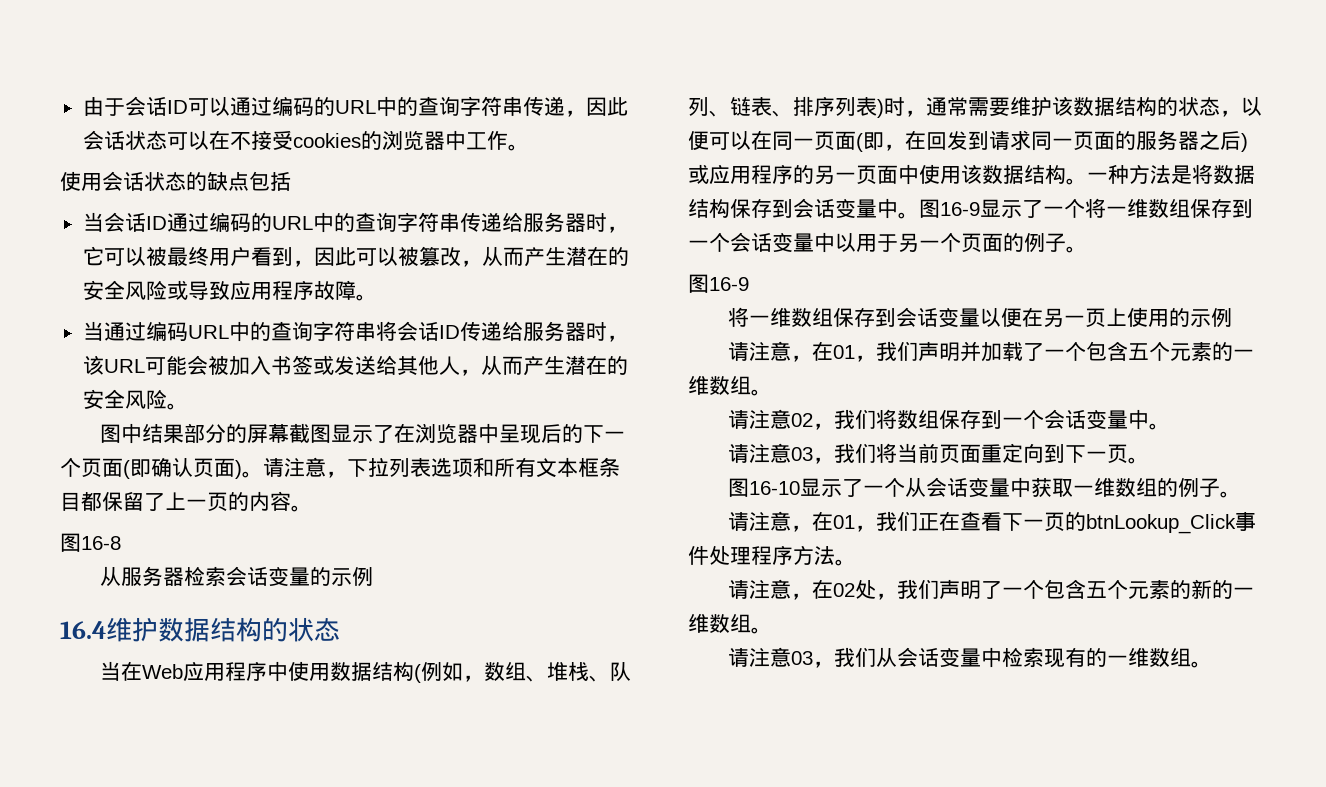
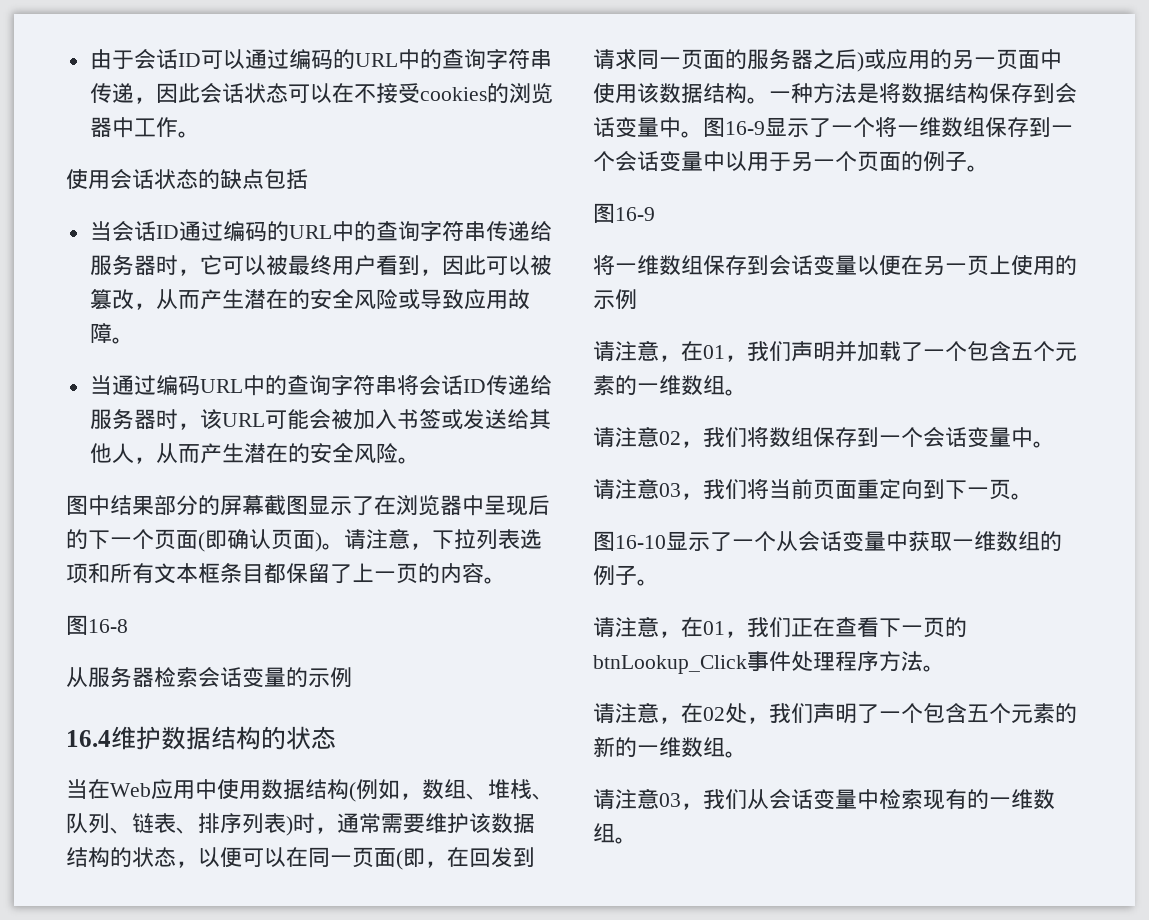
- 当会话ID通过编码的URL中的查询字符串传递给服务器时，它可以被最终用户看到，因此可以被篡改，从而产生潜在的安全风险或导致应用程序故障。
+ 当会话ID通过编码的URL中的查询字符串传递给服务器时，它可以被最终用户看到，因此可以被篡改，从而产生潜在的安全风险或导致应用故障。
- 当在Web应用程序中使用数据结构(例如，数组、堆栈、队列、链表、排序列表)时，通常需要维护该数据结构的状态，以便可以在同一页面(即，在回发到请求同一页面的服务器之后)或应用程序的另一页面中使用该数据结构。
+ 当在Web应用中使用数据结构(例如，数组、堆栈、队列、链表、排序列表)时，通常需要维护该数据结构的状态，以便可以在同一页面(即，在回发到请求同一页面的服务器之后)或应用的另一页面中使用该数据结构。

